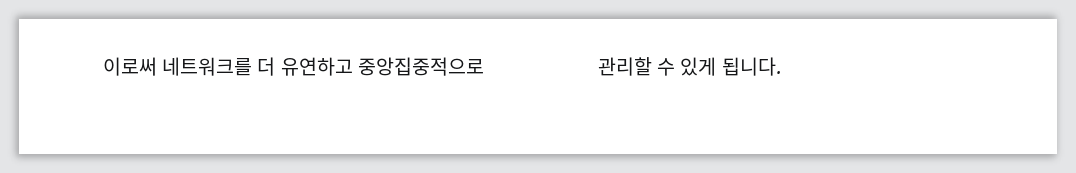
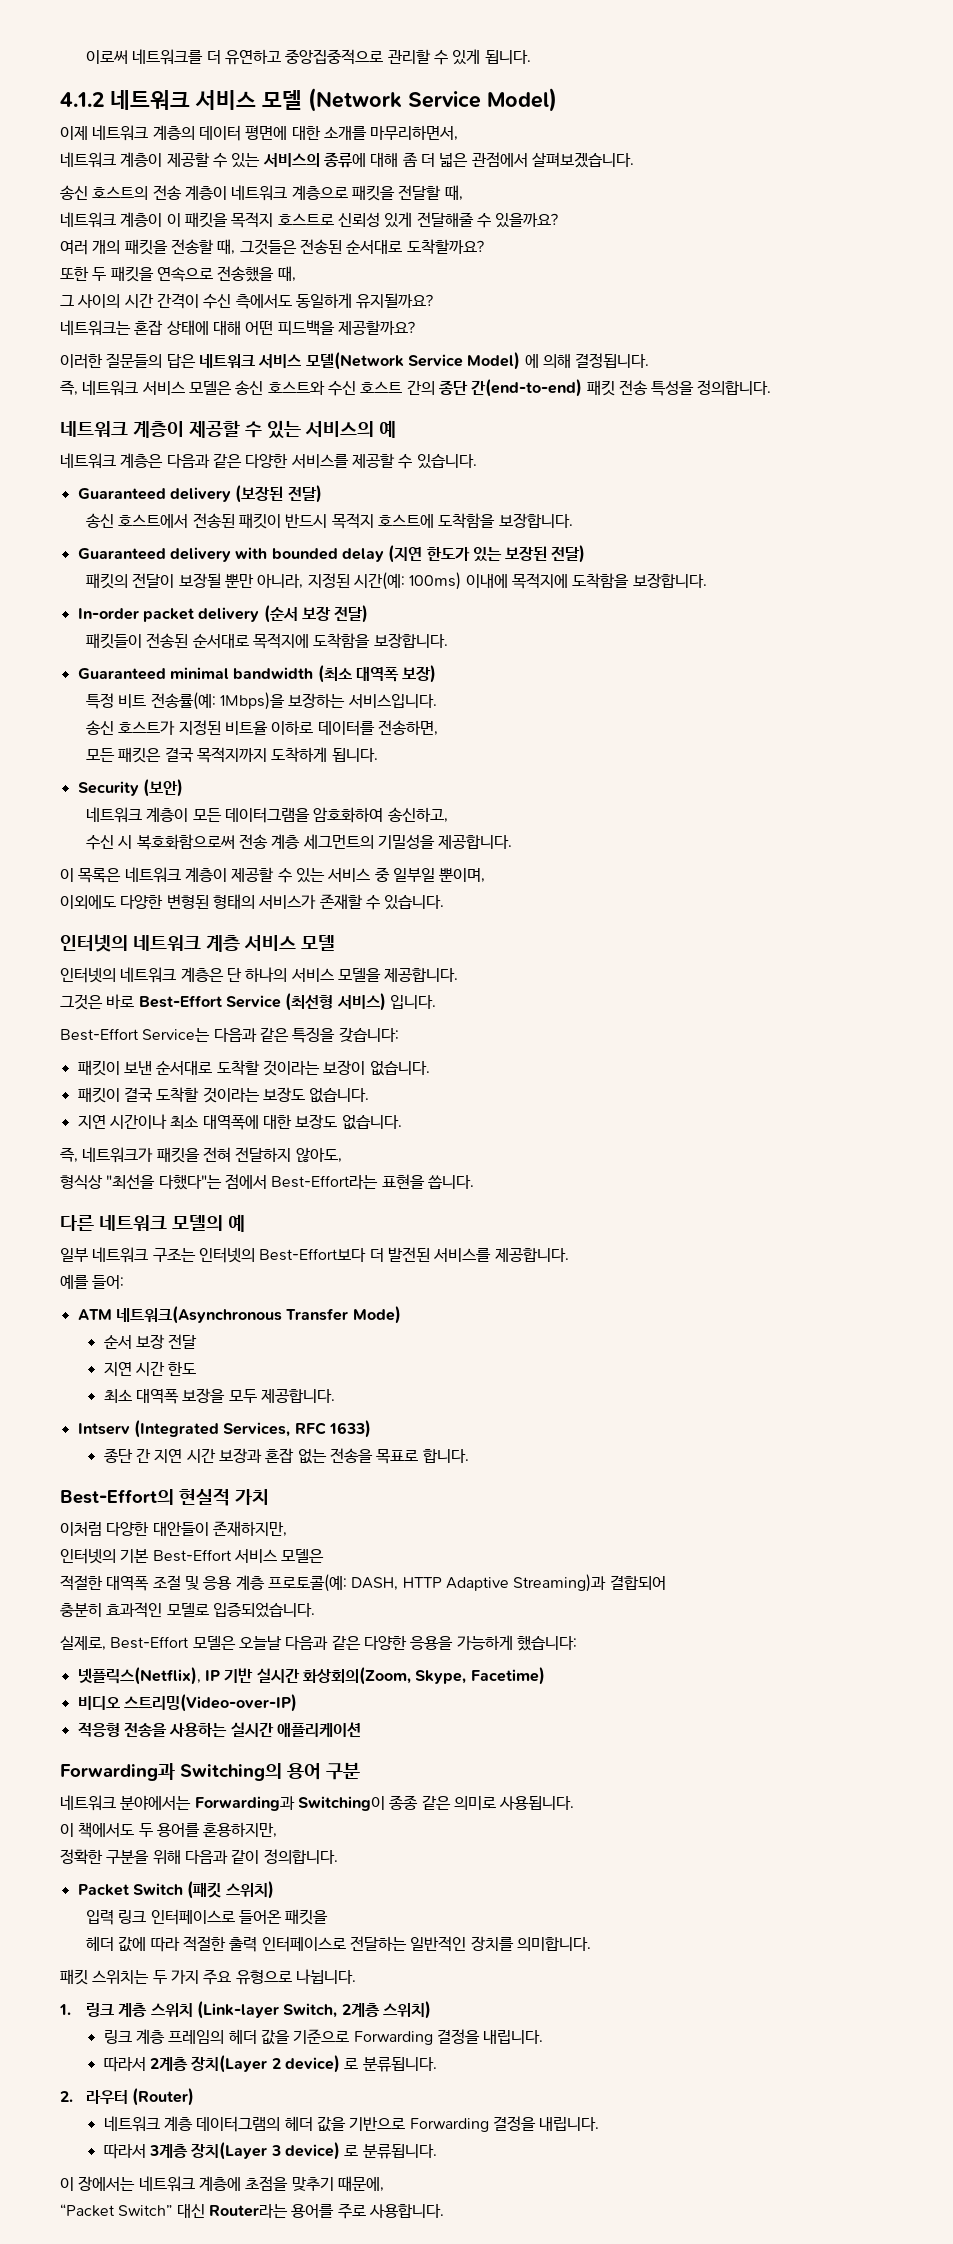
+ 4.1.2 네트워크 서비스 모델 (Network Service Model)
+ 이제 네트워크 계층의 데이터 평면에 대한 소개를 마무리하면서,
+ 네트워크 계층이 제공할 수 있는 서비스의 종류에 대해 좀 더 넓은 관점에서 살펴보겠습니다.
+ 송신 호스트의 전송 계층이 네트워크 계층으로 패킷을 전달할 때,
+ 네트워크 계층이 이 패킷을 목적지 호스트로 신뢰성 있게 전달해줄 수 있을까요?
+ 여러 개의 패킷을 전송할 때, 그것들은 전송된 순서대로 도착할까요?
+ 또한 두 패킷을 연속으로 전송했을 때,
+ 그 사이의 시간 간격이 수신 측에서도 동일하게 유지될까요?
+ 네트워크는 혼잡 상태에 대해 어떤 피드백을 제공할까요?
+ 이러한 질문들의 답은 네트워크 서비스 모델(Network Service Model) 에 의해 결정됩니다.
+ 즉, 네트워크 서비스 모델은 송신 호스트와 수신 호스트 간의 종단 간(end-to-end) 패킷 전송 특성을 정의합니다.
+ 네트워크 계층이 제공할 수 있는 서비스의 예
+ 네트워크 계층은 다음과 같은 다양한 서비스를 제공할 수 있습니다.
+ Guaranteed delivery (보장된 전달)
+ 송신 호스트에서 전송된 패킷이 반드시 목적지 호스트에 도착함을 보장합니다.
+ Guaranteed delivery with bounded delay (지연 한도가 있는 보장된 전달)
+ 패킷의 전달이 보장될 뿐만 아니라, 지정된 시간(예: 100ms) 이내에 목적지에 도착함을 보장합니다.
+ In-order packet delivery (순서 보장 전달)
+ 패킷들이 전송된 순서대로 목적지에 도착함을 보장합니다.
+ Guaranteed minimal bandwidth (최소 대역폭 보장)
+ 특정 비트 전송률(예: 1Mbps)을 보장하는 서비스입니다.
+ 송신 호스트가 지정된 비트율 이하로 데이터를 전송하면,
+ 모든 패킷은 결국 목적지까지 도착하게 됩니다.
+ Security (보안)
+ 네트워크 계층이 모든 데이터그램을 암호화하여 송신하고,
+ 수신 시 복호화함으로써 전송 계층 세그먼트의 기밀성을 제공합니다.
+ 이 목록은 네트워크 계층이 제공할 수 있는 서비스 중 일부일 뿐이며,
+ 이외에도 다양한 변형된 형태의 서비스가 존재할 수 있습니다.
+ 인터넷의 네트워크 계층 서비스 모델
+ 인터넷의 네트워크 계층은 단 하나의 서비스 모델을 제공합니다.
+ 그것은 바로 Best-Effort Service (최선형 서비스) 입니다.
+ Best-Effort Service는 다음과 같은 특징을 갖습니다:
+ 패킷이 보낸 순서대로 도착할 것이라는 보장이 없습니다.
+ 패킷이 결국 도착할 것이라는 보장도 없습니다.
+ 지연 시간이나 최소 대역폭에 대한 보장도 없습니다.
+ 즉, 네트워크가 패킷을 전혀 전달하지 않아도,
+ 형식상 "최선을 다했다"는 점에서 Best-Effort라는 표현을 씁니다.
+ 다른 네트워크 모델의 예
+ 일부 네트워크 구조는 인터넷의 Best-Effort보다 더 발전된 서비스를 제공합니다.
+ 예를 들어:
+ ATM 네트워크(Asynchronous Transfer Mode)
+ 순서 보장 전달
+ 지연 시간 한도
+ 최소 대역폭 보장을 모두 제공합니다.
+ Intserv (Integrated Services, RFC 1633)
+ 종단 간 지연 시간 보장과 혼잡 없는 전송을 목표로 합니다.
+ Best-Effort의 현실적 가치
+ 이처럼 다양한 대안들이 존재하지만,
+ 인터넷의 기본 Best-Effort 서비스 모델은
+ 적절한 대역폭 조절 및 응용 계층 프로토콜(예: DASH, HTTP Adaptive Streaming)과 결합되어
+ 충분히 효과적인 모델로 입증되었습니다.
+ 실제로, Best-Effort 모델은 오늘날 다음과 같은 다양한 응용을 가능하게 했습니다:
+ 넷플릭스(Netflix), IP 기반 실시간 화상회의(Zoom, Skype, Facetime)
+ 비디오 스트리밍(Video-over-IP)
+ 적응형 전송을 사용하는 실시간 애플리케이션
+ Forwarding과 Switching의 용어 구분
+ 네트워크 분야에서는 Forwarding과 Switching이 종종 같은 의미로 사용됩니다.
+ 이 책에서도 두 용어를 혼용하지만,
+ 정확한 구분을 위해 다음과 같이 정의합니다.
+ Packet Switch (패킷 스위치)
+ 입력 링크 인터페이스로 들어온 패킷을
+ 헤더 값에 따라 적절한 출력 인터페이스로 전달하는 일반적인 장치를 의미합니다.
+ 패킷 스위치는 두 가지 주요 유형으로 나뉩니다.
+ 1. 링크 계층 스위치 (Link-layer Switch, 2계층 스위치)
+ 링크 계층 프레임의 헤더 값을 기준으로 Forwarding 결정을 내립니다.
+ 따라서 2계층 장치(Layer 2 device) 로 분류됩니다.
+ 2. 라우터 (Router)
+ 네트워크 계층 데이터그램의 헤더 값을 기반으로 Forwarding 결정을 내립니다.
+ 따라서 3계층 장치(Layer 3 device) 로 분류됩니다.
+ 이 장에서는 네트워크 계층에 초점을 맞추기 때문에,
+ “Packet Switch” 대신 Router라는 용어를 주로 사용합니다.

